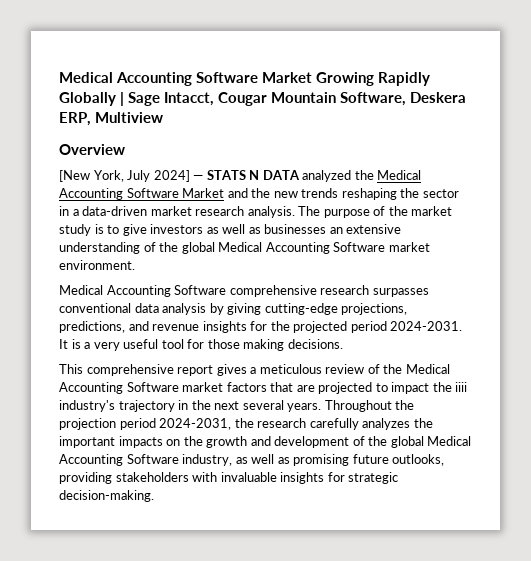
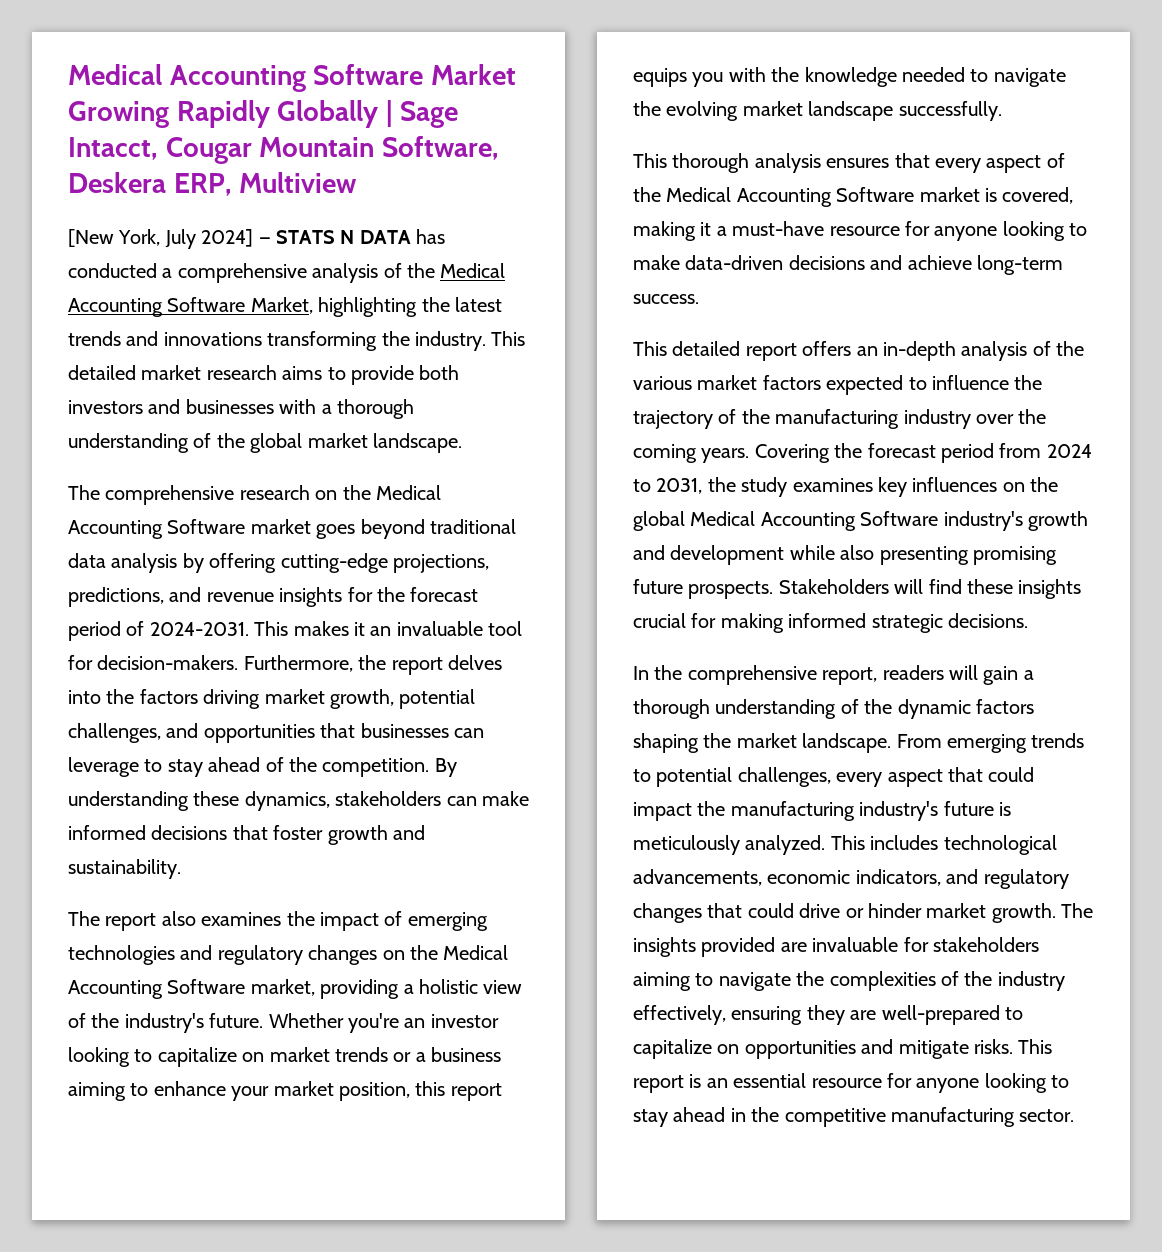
- Overview
- [New York, July 2024] — STATS N DATA analyzed the Medical Accounting Software Market and the new trends reshaping the sector in a data-driven market research analysis. The purpose of the market study is to give investors as well as businesses an extensive understanding of the global Medical Accounting Software market environment.
- Medical Accounting Software comprehensive research surpasses conventional data analysis by giving cutting-edge projections, predictions, and revenue insights for the projected period 2024-2031. It is a very useful tool for those making decisions.
- This comprehensive report gives a meticulous review of the Medical Accounting Software market factors that are projected to impact the iiii industry's trajectory in the next several years. Throughout the projection period 2024-2031, the research carefully analyzes the important impacts on the growth and development of the global Medical Accounting Software industry, as well as promising future outlooks, providing stakeholders with invaluable insights for strategic decision-making.
+ [New York, July 2024] — STATS N DATA has conducted a comprehensive analysis of the Medical Accounting Software Market, highlighting the latest trends and innovations transforming the industry. This detailed market research aims to provide both investors and businesses with a thorough understanding of the global market landscape.
+ The comprehensive research on the Medical Accounting Software market goes beyond traditional data analysis by offering cutting-edge projections, predictions, and revenue insights for the forecast period of 2024-2031. This makes it an invaluable tool for decision-makers. Furthermore, the report delves into the factors driving market growth, potential challenges, and opportunities that businesses can leverage to stay ahead of the competition. By understanding these dynamics, stakeholders can make informed decisions that foster growth and sustainability.
+ The report also examines the impact of emerging technologies and regulatory changes on the Medical Accounting Software market, providing a holistic view of the industry's future. Whether you're an investor looking to capitalize on market trends or a business aiming to enhance your market position, this report equips you with the knowledge needed to navigate the evolving market landscape successfully.
+ This thorough analysis ensures that every aspect of the Medical Accounting Software market is covered, making it a must-have resource for anyone looking to make data-driven decisions and achieve long-term success.
+ This detailed report offers an in-depth analysis of the various market factors expected to influence the trajectory of the manufacturing industry over the coming years. Covering the forecast period from 2024 to 2031, the study examines key influences on the global Medical Accounting Software industry's growth and development while also presenting promising future prospects. Stakeholders will find these insights crucial for making informed strategic decisions.
+ In the comprehensive report, readers will gain a thorough understanding of the dynamic factors shaping the market landscape. From emerging trends to potential challenges, every aspect that could impact the manufacturing industry's future is meticulously analyzed. This includes technological advancements, economic indicators, and regulatory changes that could drive or hinder market growth. The insights provided are invaluable for stakeholders aiming to navigate the complexities of the industry effectively, ensuring they are well-prepared to capitalize on opportunities and mitigate risks. This report is an essential resource for anyone looking to stay ahead in the competitive manufacturing sector.

